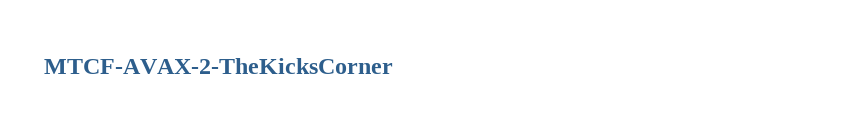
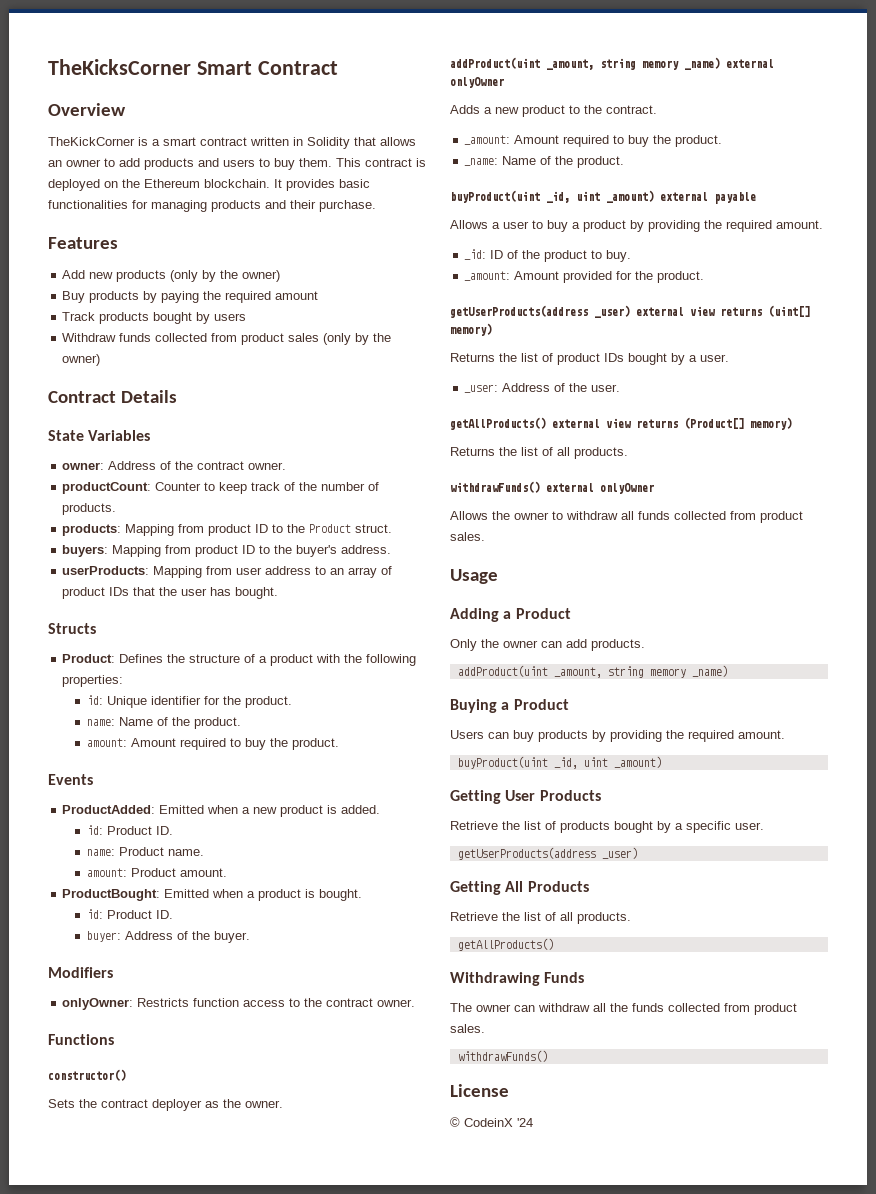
- MTCF-AVAX-2-TheKicksCorner
+ TheKicksCorner Smart Contract
+ Overview
+ TheKickCorner is a smart contract written in Solidity that allows an owner to add products and users to buy them. This contract is deployed on the Ethereum blockchain. It provides basic functionalities for managing products and their purchase.
+ Features
+ Add new products (only by the owner)
+ Buy products by paying the required amount
+ Track products bought by users
+ Withdraw funds collected from product sales (only by the owner)
+ Contract Details
+ State Variables
+ owner: Address of the contract owner.
+ productCount: Counter to keep track of the number of products.
+ products: Mapping from product ID to the Product struct.
+ buyers: Mapping from product ID to the buyer's address.
+ userProducts: Mapping from user address to an array of product IDs that the user has bought.
+ Structs
+ Product: Defines the structure of a product with the following properties:
+ id: Unique identifier for the product.
+ name: Name of the product.
+ amount: Amount required to buy the product.
+ Events
+ ProductAdded: Emitted when a new product is added.
+ id: Product ID.
+ name: Product name.
+ amount: Product amount.
+ ProductBought: Emitted when a product is bought.
+ id: Product ID.
+ buyer: Address of the buyer.
+ Modifiers
+ onlyOwner: Restricts function access to the contract owner.
+ Functions
+ constructor()
+ Sets the contract deployer as the owner.
+ addProduct(uint _amount, string memory _name) external onlyOwner
+ Adds a new product to the contract.
+ _amount: Amount required to buy the product.
+ _name: Name of the product.
+ buyProduct(uint _id, uint _amount) external payable
+ Allows a user to buy a product by providing the required amount.
+ _id: ID of the product to buy.
+ _amount: Amount provided for the product.
+ getUserProducts(address _user) external view returns (uint[] memory)
+ Returns the list of product IDs bought by a user.
+ _user: Address of the user.
+ getAllProducts() external view returns (Product[] memory)
+ Returns the list of all products.
+ withdrawFunds() external onlyOwner
+ Allows the owner to withdraw all funds collected from product sales.
+ Usage
+ Adding a Product
+ Only the owner can add products.
+ addProduct(uint _amount, string memory _name)
+ Buying a Product
+ Users can buy products by providing the required amount.
+ buyProduct(uint _id, uint _amount)
+ Getting User Products
+ Retrieve the list of products bought by a specific user.
+ getUserProducts(address _user)
+ Getting All Products
+ Retrieve the list of all products.
+ getAllProducts()
+ Withdrawing Funds
+ The owner can withdraw all the funds collected from product sales.
+ withdrawFunds()
+ License
+ © CodeinX '24

